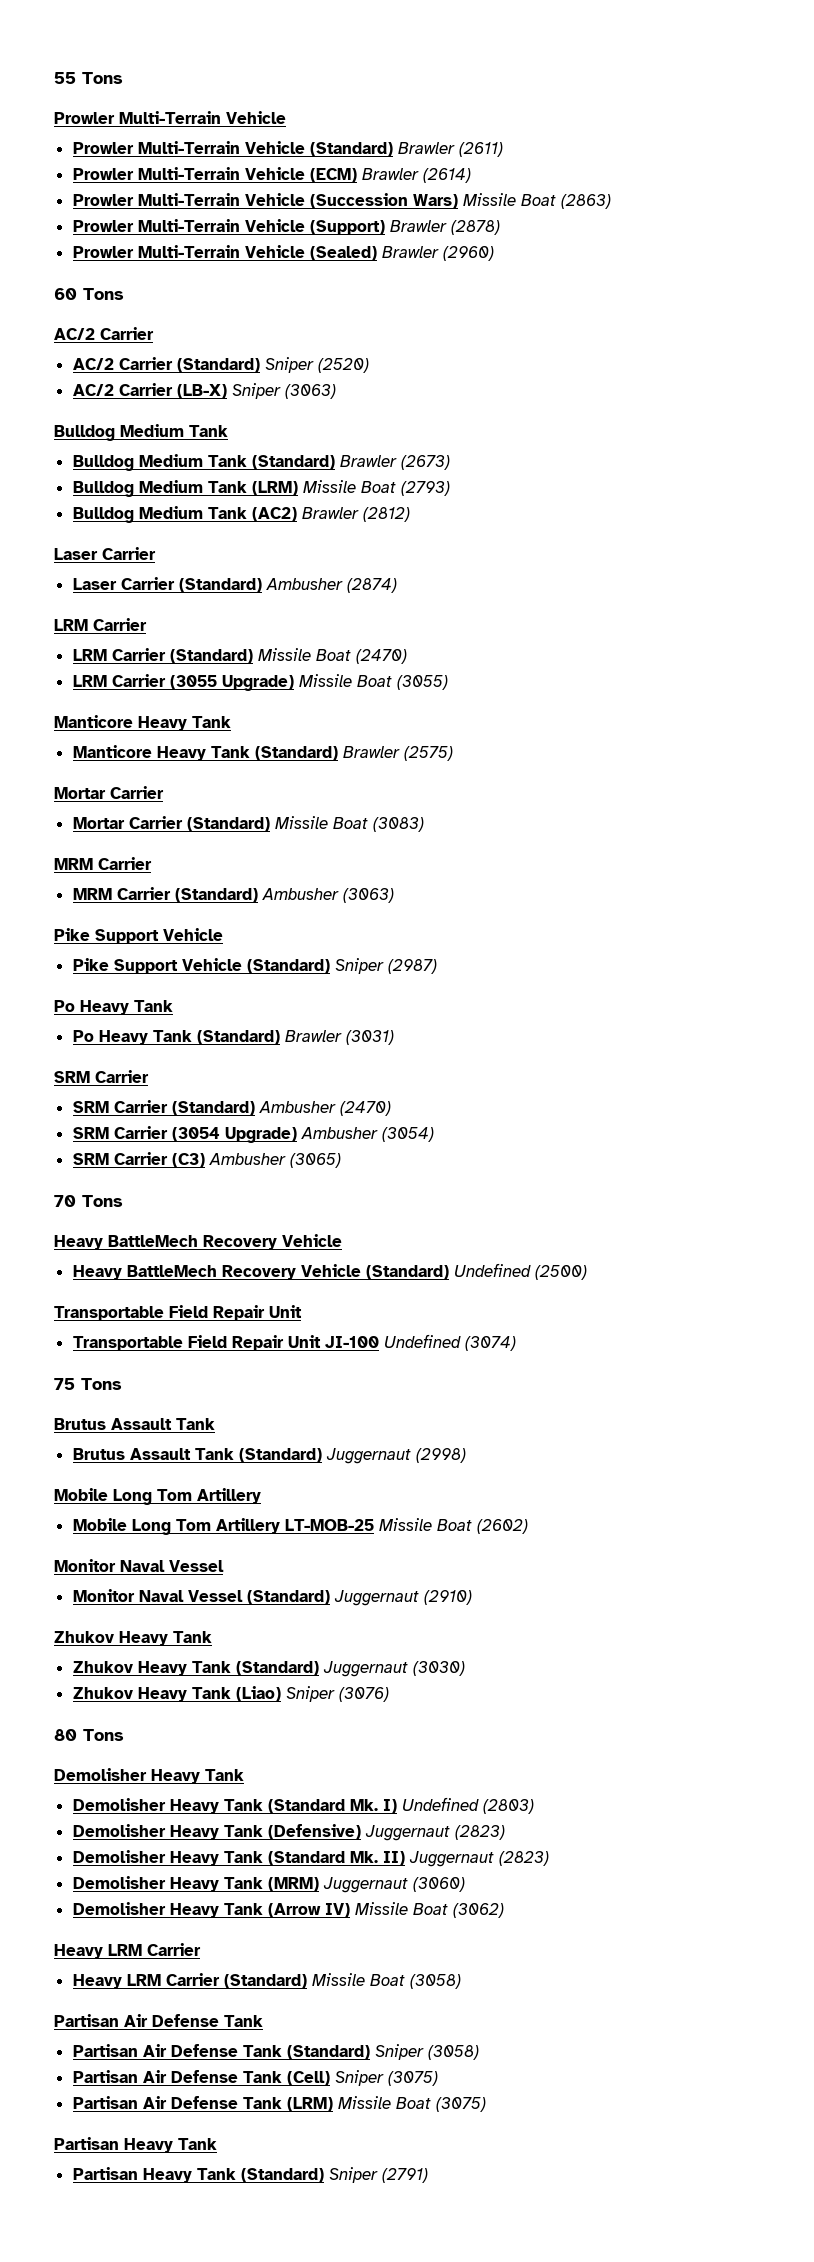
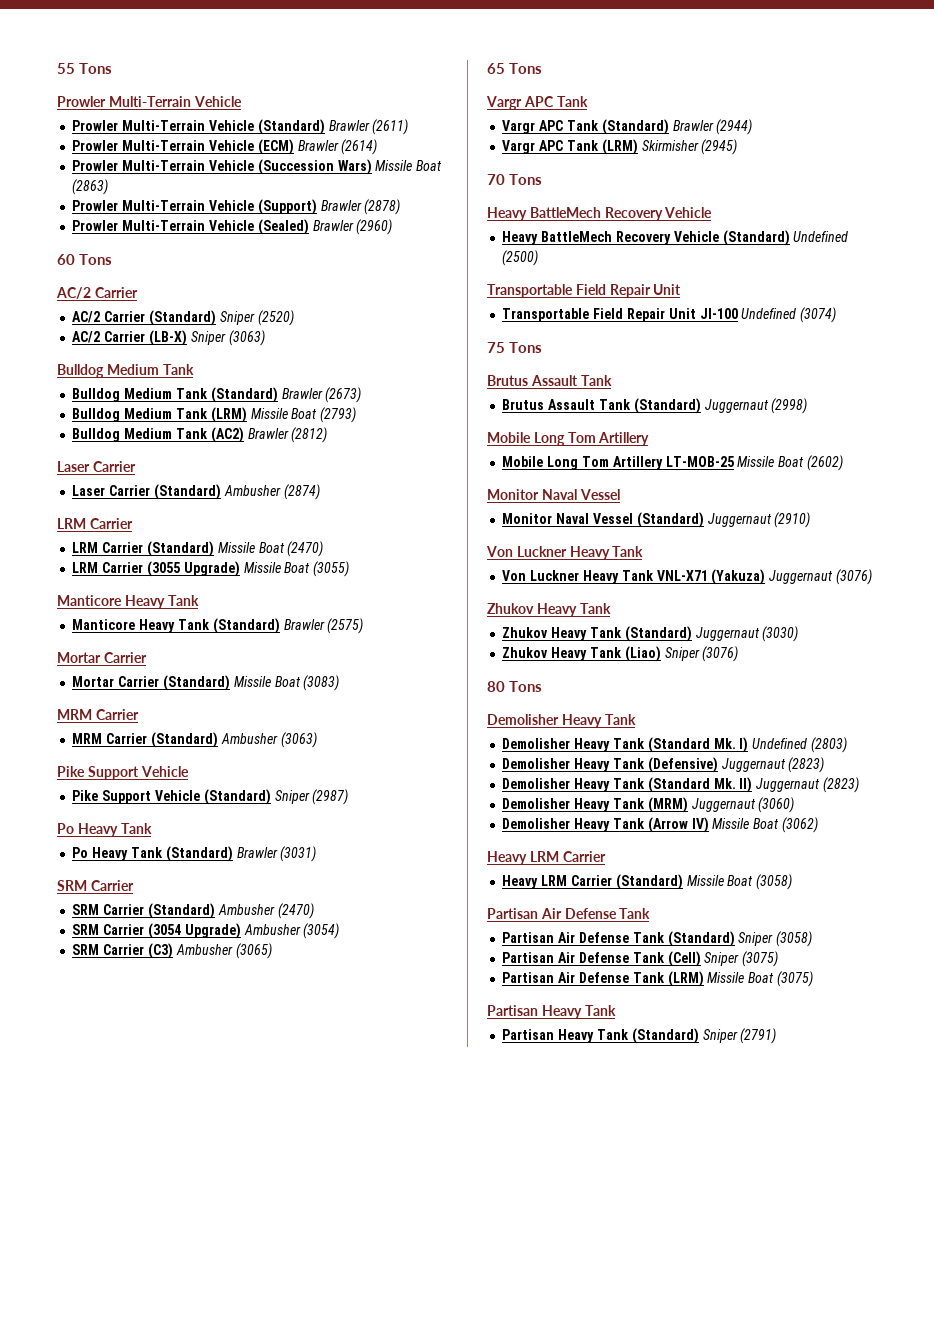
+ 65 Tons
+ Vargr APC Tank
+ Vargr APC Tank (Standard) Brawler (2944)
+ Vargr APC Tank (LRM) Skirmisher (2945)
  Monitor Naval Vessel (Standard) Juggernaut (2910)
+ Von Luckner Heavy Tank
+ Von Luckner Heavy Tank VNL-X71 (Yakuza) Juggernaut (3076)

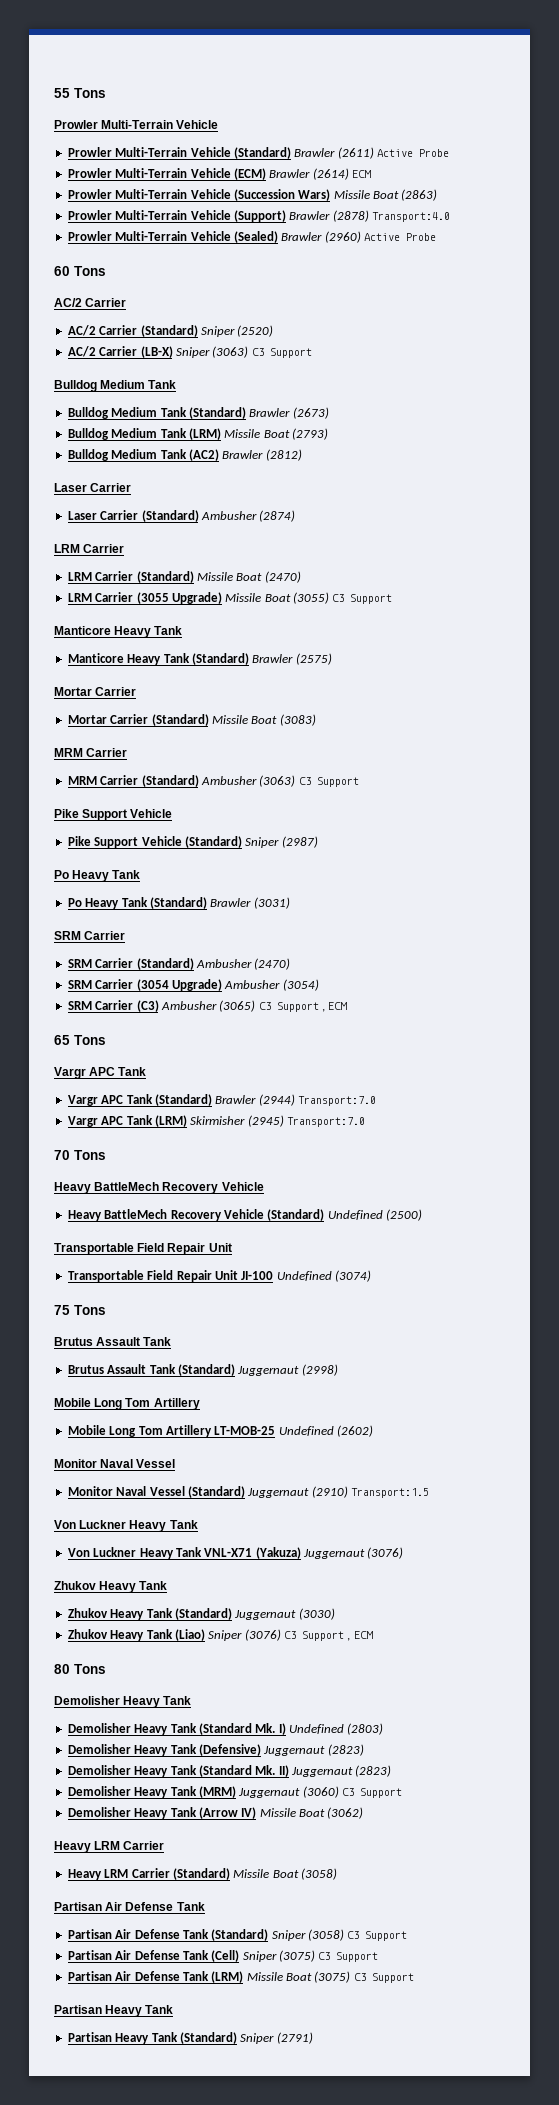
- Prowler Multi-Terrain Vehicle (Standard) Brawler (2611)
+ Prowler Multi-Terrain Vehicle (Standard) Brawler (2611) Active Probe
- Prowler Multi-Terrain Vehicle (ECM) Brawler (2614)
+ Prowler Multi-Terrain Vehicle (ECM) Brawler (2614) ECM
- Prowler Multi-Terrain Vehicle (Support) Brawler (2878)
+ Prowler Multi-Terrain Vehicle (Support) Brawler (2878) Transport:4.0
- Prowler Multi-Terrain Vehicle (Sealed) Brawler (2960)
+ Prowler Multi-Terrain Vehicle (Sealed) Brawler (2960) Active Probe
- AC/2 Carrier (LB-X) Sniper (3063)
+ AC/2 Carrier (LB-X) Sniper (3063) C3 Support
- LRM Carrier (3055 Upgrade) Missile Boat (3055)
+ LRM Carrier (3055 Upgrade) Missile Boat (3055) C3 Support
- MRM Carrier (Standard) Ambusher (3063)
+ MRM Carrier (Standard) Ambusher (3063) C3 Support
- SRM Carrier (C3) Ambusher (3065)
+ SRM Carrier (C3) Ambusher (3065) C3 Support , ECM
- Vargr APC Tank (Standard) Brawler (2944)
+ Vargr APC Tank (Standard) Brawler (2944) Transport:7.0
- Vargr APC Tank (LRM) Skirmisher (2945)
+ Vargr APC Tank (LRM) Skirmisher (2945) Transport:7.0
- Mobile Long Tom Artillery LT-MOB-25 Missile Boat (2602)
+ Mobile Long Tom Artillery LT-MOB-25 Undefined (2602)
- Monitor Naval Vessel (Standard) Juggernaut (2910)
+ Monitor Naval Vessel (Standard) Juggernaut (2910) Transport:1.5
- Zhukov Heavy Tank (Liao) Sniper (3076)
+ Zhukov Heavy Tank (Liao) Sniper (3076) C3 Support , ECM
- Demolisher Heavy Tank (MRM) Juggernaut (3060)
+ Demolisher Heavy Tank (MRM) Juggernaut (3060) C3 Support
- Partisan Air Defense Tank (Standard) Sniper (3058)
+ Partisan Air Defense Tank (Standard) Sniper (3058) C3 Support
- Partisan Air Defense Tank (Cell) Sniper (3075)
+ Partisan Air Defense Tank (Cell) Sniper (3075) C3 Support
- Partisan Air Defense Tank (LRM) Missile Boat (3075)
+ Partisan Air Defense Tank (LRM) Missile Boat (3075) C3 Support

